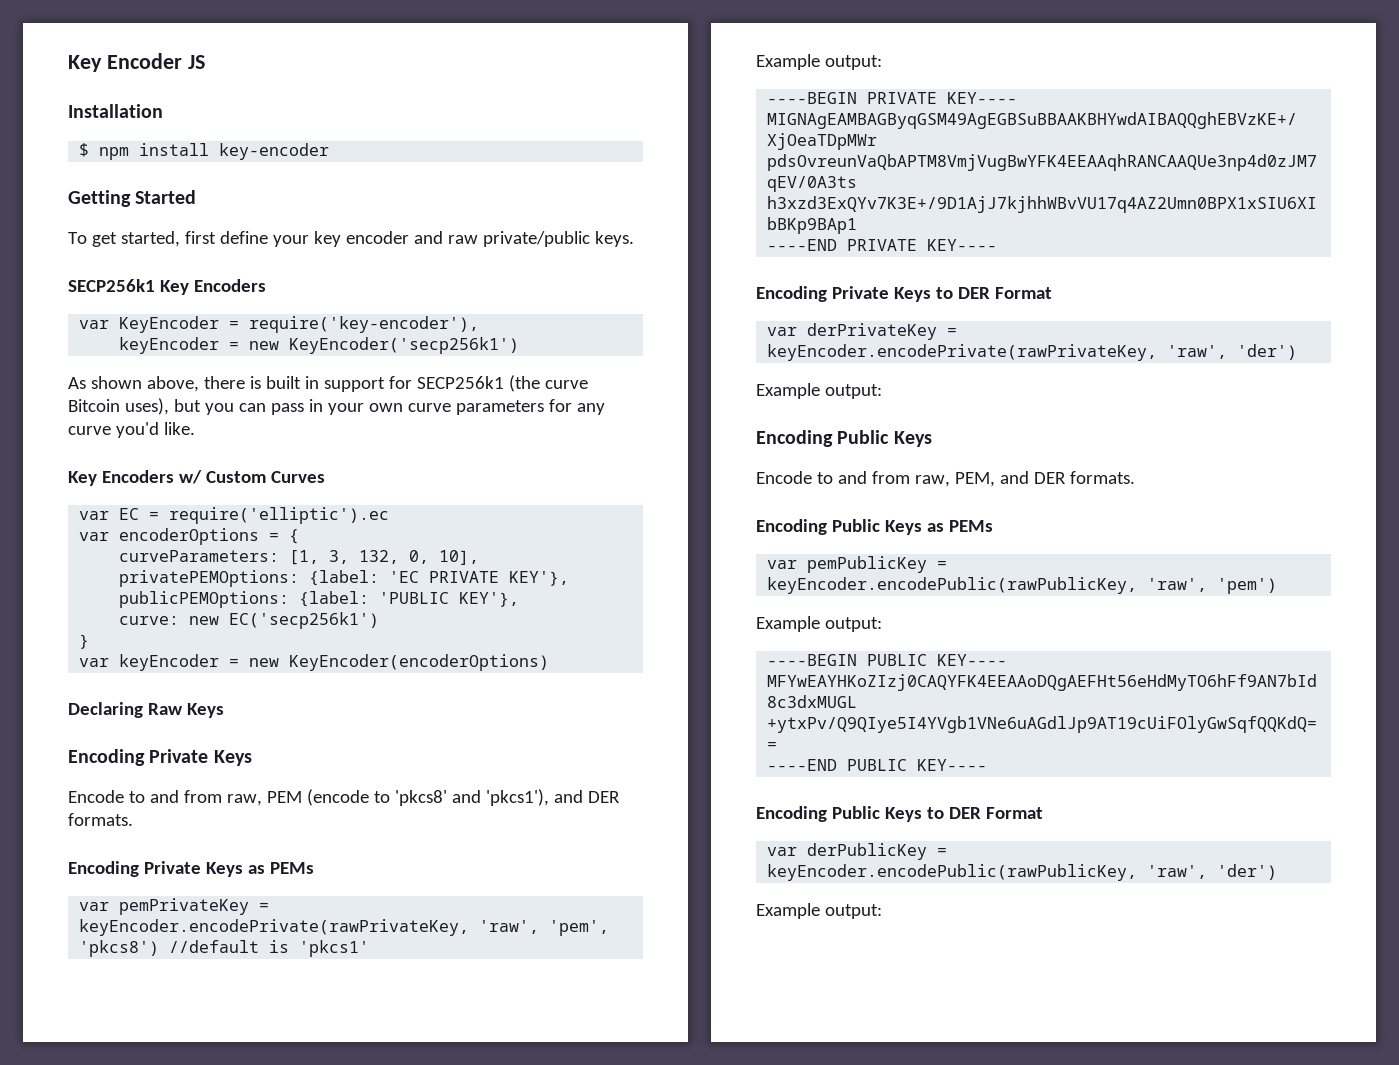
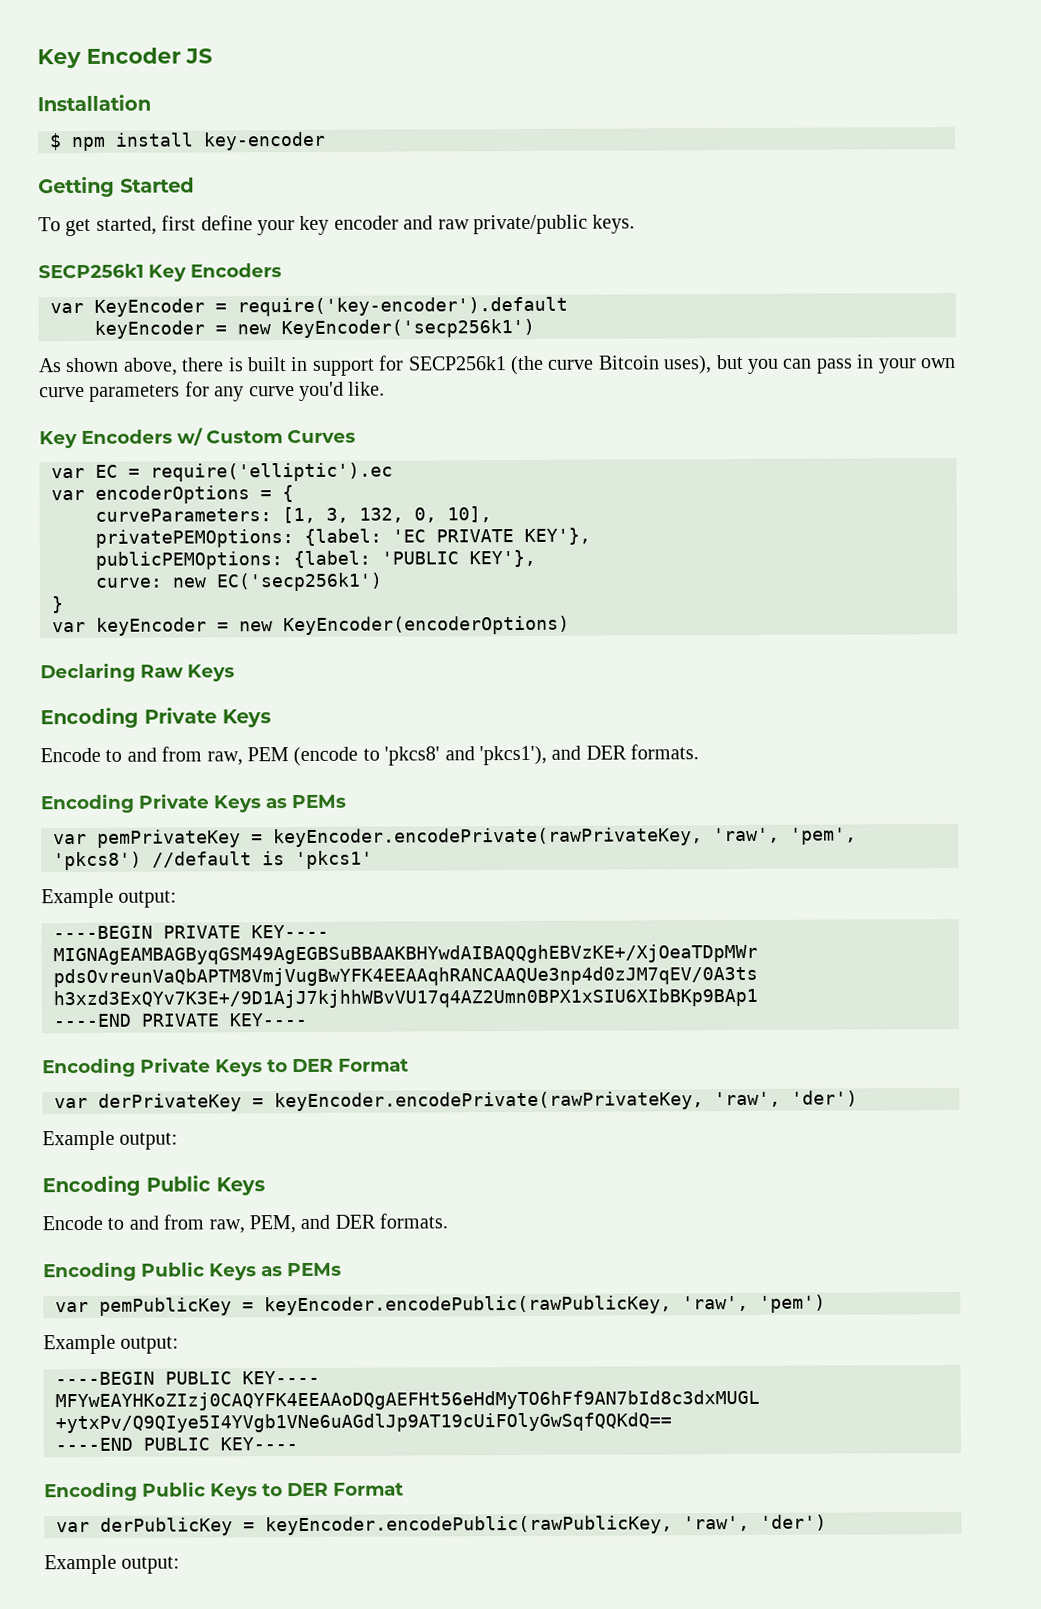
- var KeyEncoder = require('key-encoder'),
+ var KeyEncoder = require('key-encoder').default

